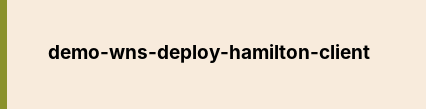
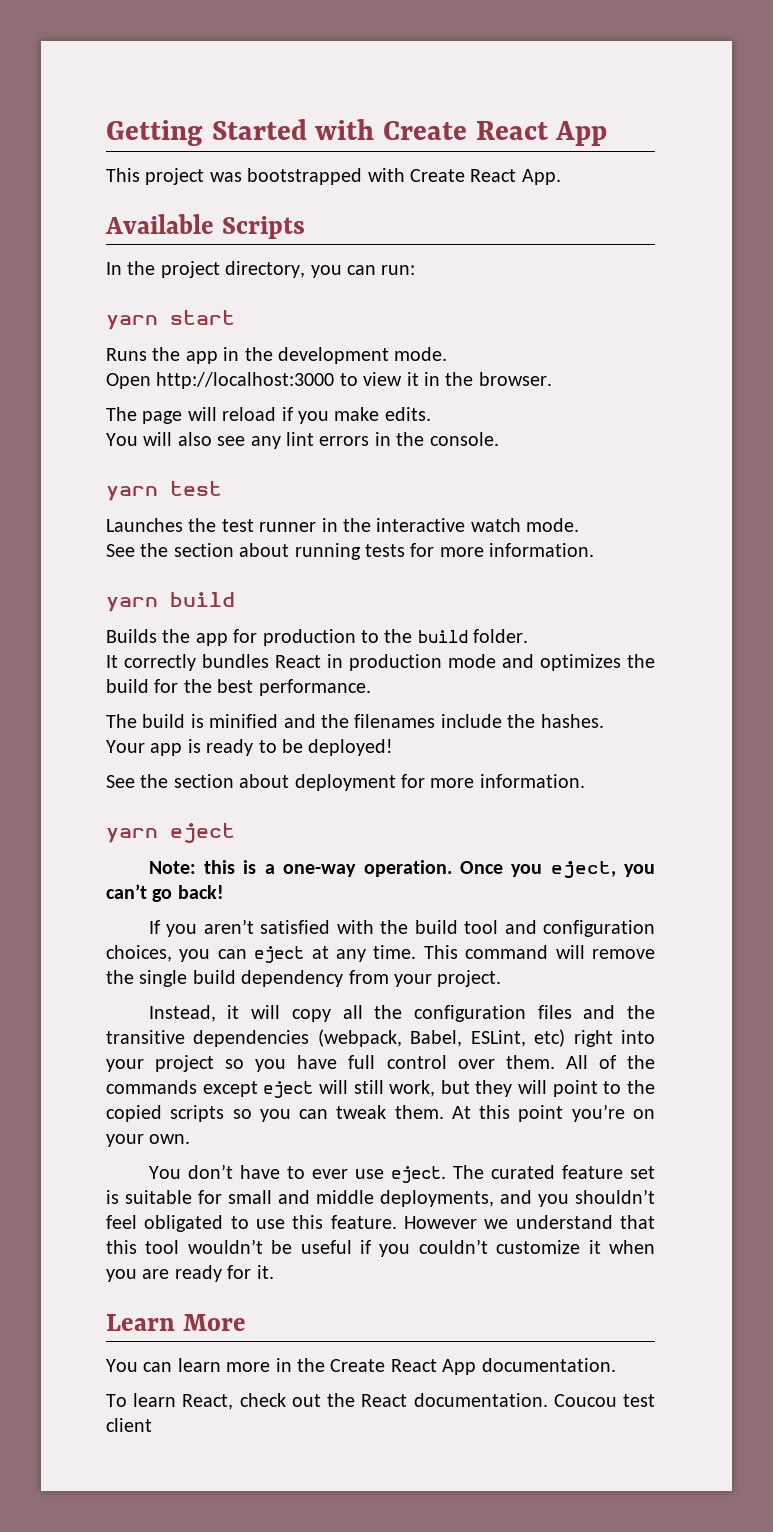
- demo-wns-deploy-hamilton-client
+ Getting Started with Create React App
+ This project was bootstrapped with Create React App.
+ Available Scripts
+ In the project directory, you can run:
+ yarn start
+ Runs the app in the development mode.
+ Open http://localhost:3000 to view it in the browser.
+ The page will reload if you make edits.
+ You will also see any lint errors in the console.
+ yarn test
+ Launches the test runner in the interactive watch mode.
+ See the section about running tests for more information.
+ yarn build
+ Builds the app for production to the build folder.
+ It correctly bundles React in production mode and optimizes the build for the best performance.
+ The build is minified and the filenames include the hashes.
+ Your app is ready to be deployed!
+ See the section about deployment for more information.
+ yarn eject
+ Note: this is a one-way operation. Once you eject, you can’t go back!
+ If you aren’t satisfied with the build tool and configuration choices, you can eject at any time. This command will remove the single build dependency from your project.
+ Instead, it will copy all the configuration files and the transitive dependencies (webpack, Babel, ESLint, etc) right into your project so you have full control over them. All of the commands except eject will still work, but they will point to the copied scripts so you can tweak them. At this point you’re on your own.
+ You don’t have to ever use eject. The curated feature set is suitable for small and middle deployments, and you shouldn’t feel obligated to use this feature. However we understand that this tool wouldn’t be useful if you couldn’t customize it when you are ready for it.
+ Learn More
+ You can learn more in the Create React App documentation.
+ To learn React, check out the React documentation. Coucou test client

